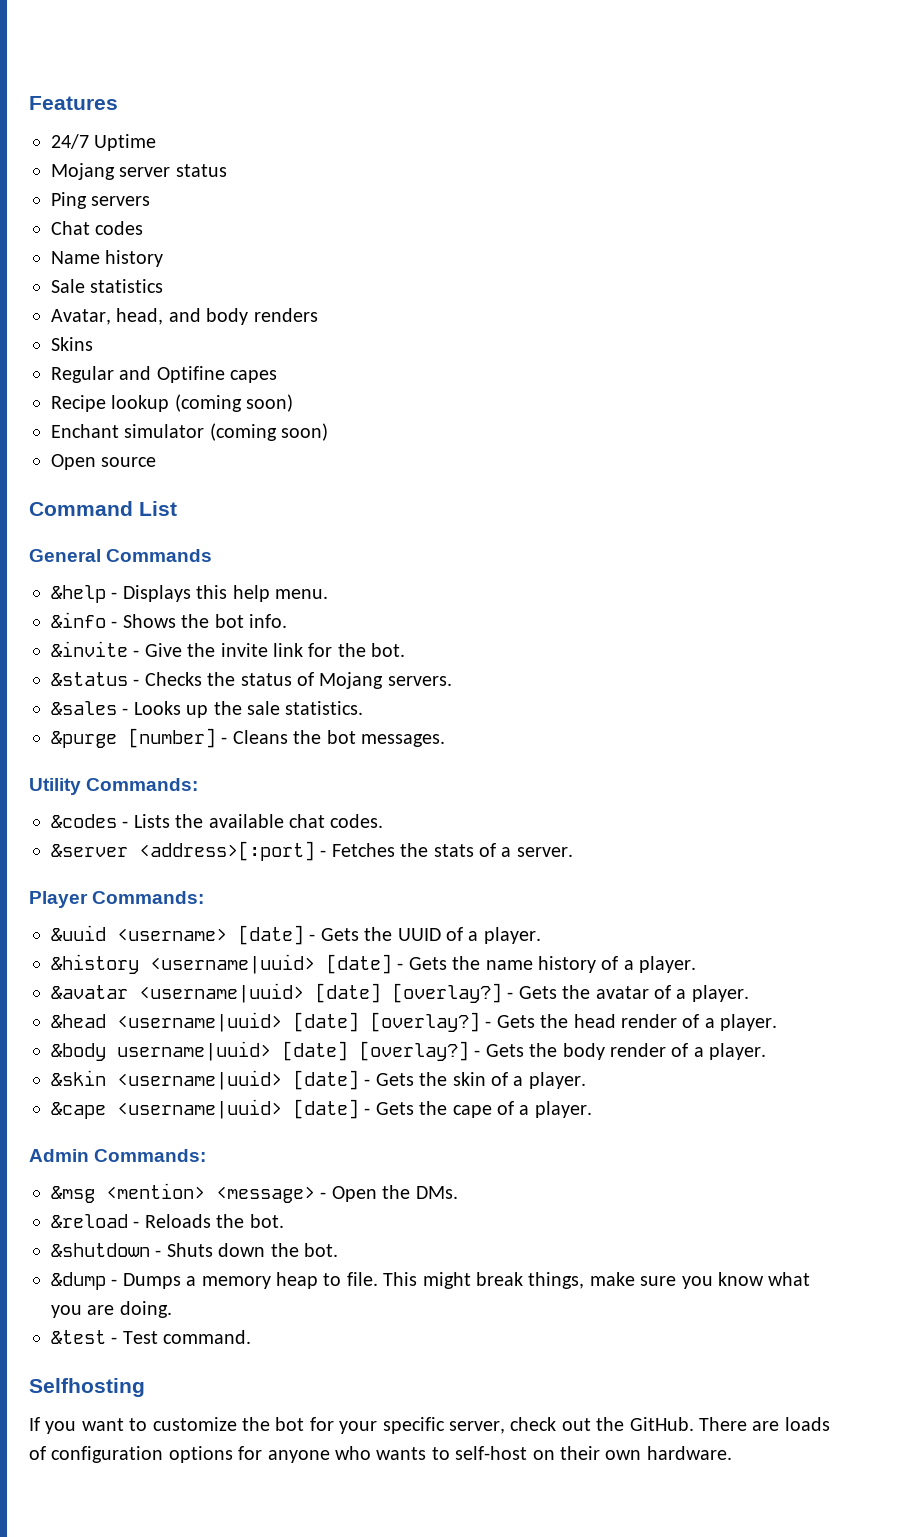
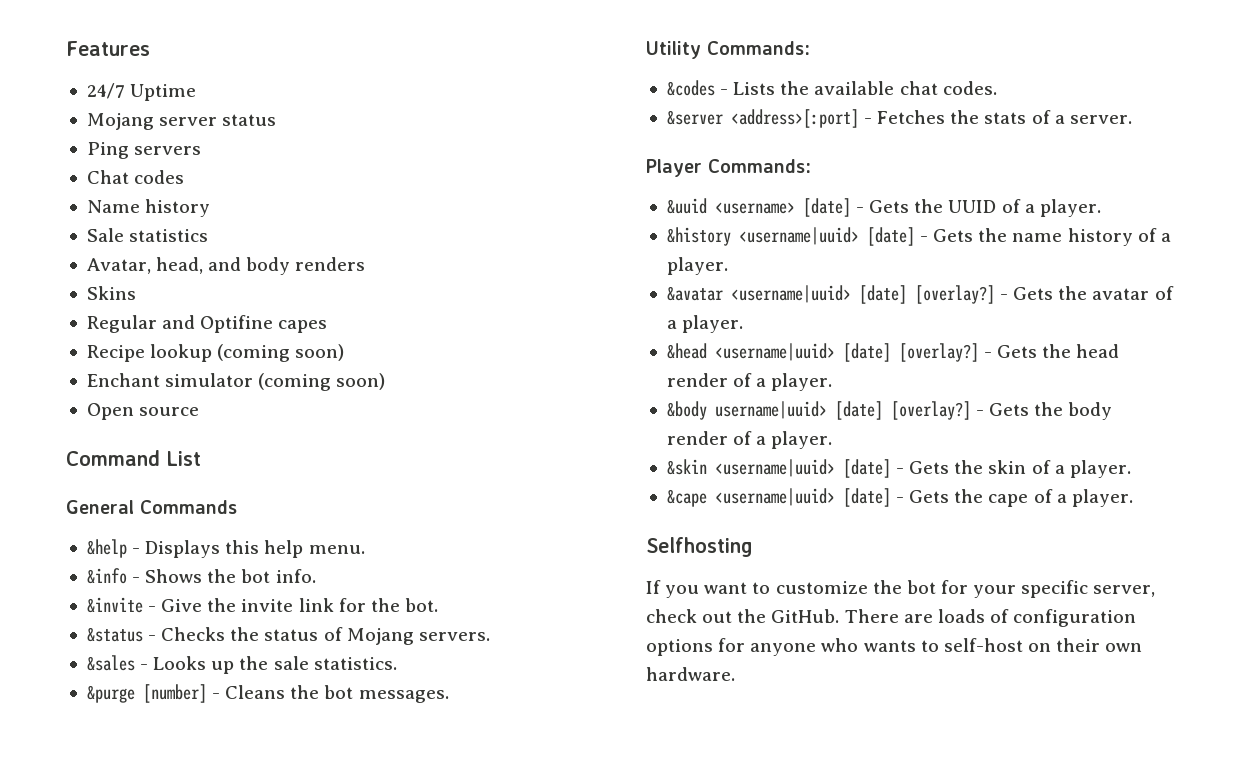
- Admin Commands:
- &msg <mention> <message> - Open the DMs.
- &reload - Reloads the bot.
- &shutdown - Shuts down the bot.
- &dump - Dumps a memory heap to file. This might break things, make sure you know what you are doing.
- &test - Test command.

